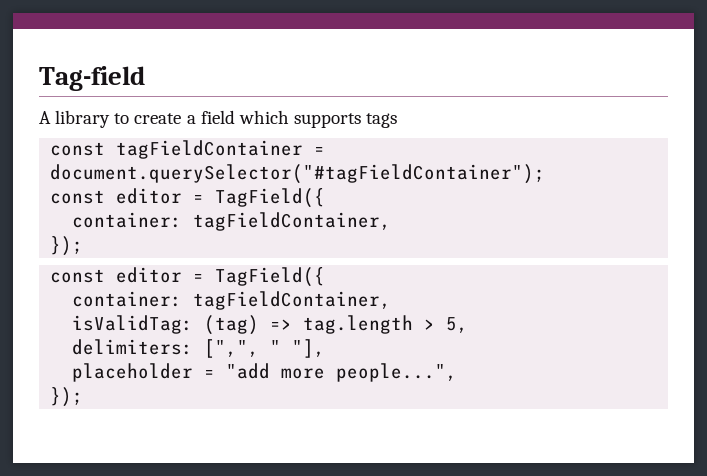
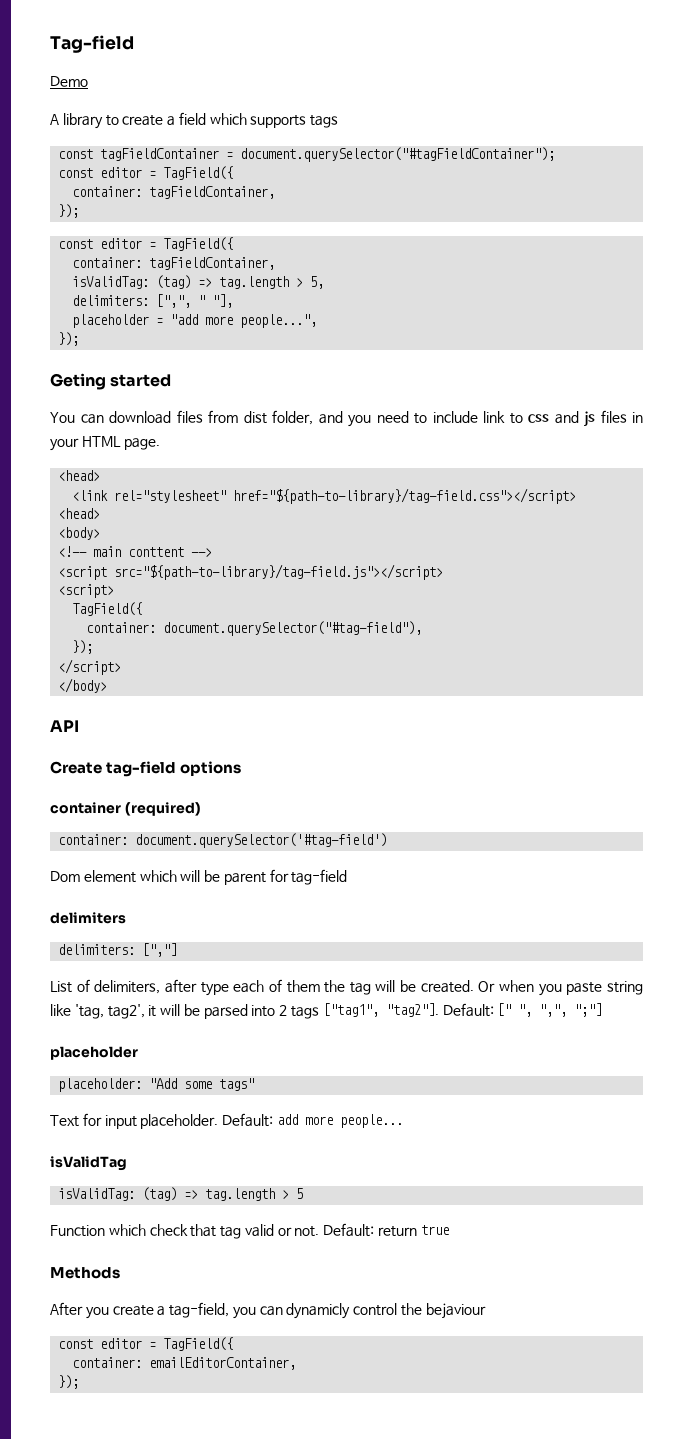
+ Demo
+ Geting started
+ You can download files from dist folder, and you need to include link to css and js files in your HTML page.
+ <head>
+ <link rel="stylesheet" href="${path-to-library}/tag-field.css"></script>
+ <head>
+ <body>
+ <!-- main conttent -->
+ <script src="${path-to-library}/tag-field.js"></script>
+ <script>
+ TagField({
+ container: document.querySelector("#tag-field"),
+ });
+ </script>
+ </body>
+ API
+ Create tag-field options
+ container (required)
+ container: document.querySelector('#tag-field')
+ Dom element which will be parent for tag-field
+ delimiters
+ delimiters: [","]
+ List of delimiters, after type each of them the tag will be created. Or when you paste string like 'tag, tag2', it will be parsed into 2 tags ["tag1", "tag2"]. Default: [" ", ",", ";"]
+ placeholder
+ placeholder: "Add some tags"
+ Text for input placeholder. Default: add more people...
+ isValidTag
+ isValidTag: (tag) => tag.length > 5
+ Function which check that tag valid or not. Default: return true
+ Methods
+ After you create a tag-field, you can dynamicly control the bejaviour
+ const editor = TagField({
+ container: emailEditorContainer,
+ });

